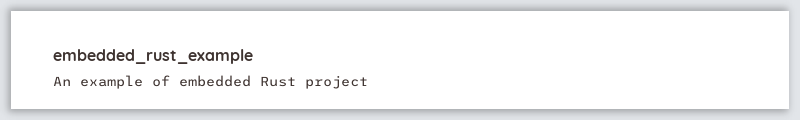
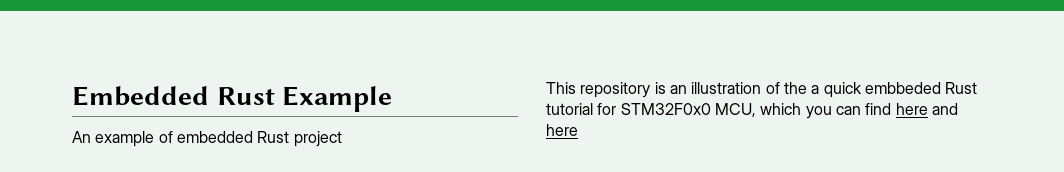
- embedded_rust_example
+ Embedded Rust Example
+ This repository is an illustration of the a quick embbeded Rust tutorial for STM32F0x0 MCU, which you can find here and here

